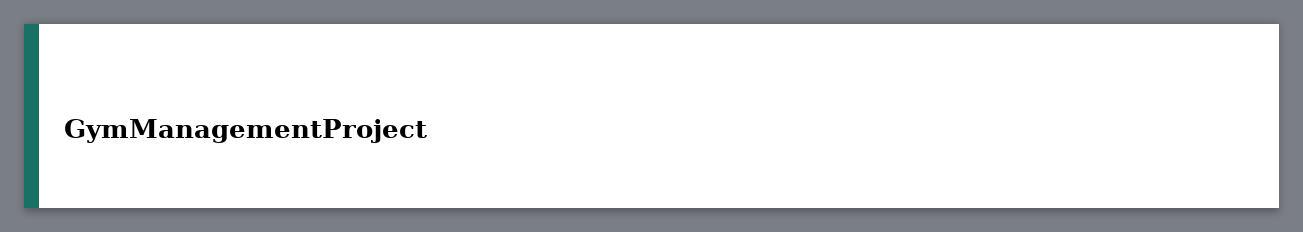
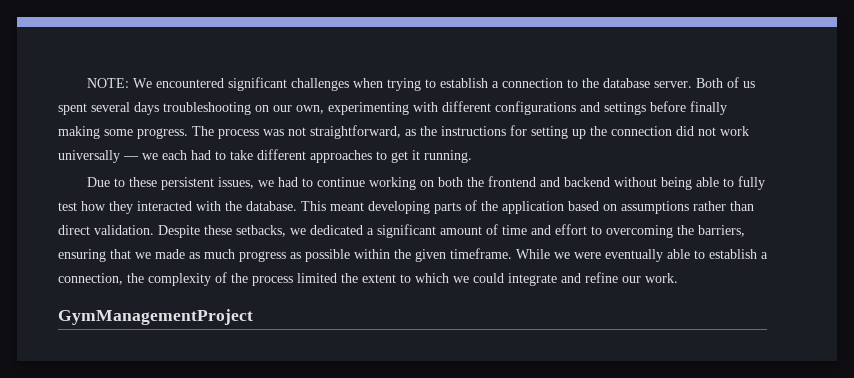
+ NOTE: We encountered significant challenges when trying to establish a connection to the database server. Both of us spent several days troubleshooting on our own, experimenting with different configurations and settings before finally making some progress. The process was not straightforward, as the instructions for setting up the connection did not work universally — we each had to take different approaches to get it running.
+ Due to these persistent issues, we had to continue working on both the frontend and backend without being able to fully test how they interacted with the database. This meant developing parts of the application based on assumptions rather than direct validation. Despite these setbacks, we dedicated a significant amount of time and effort to overcoming the barriers, ensuring that we made as much progress as possible within the given timeframe. While we were eventually able to establish a connection, the complexity of the process limited the extent to which we could integrate and refine our work.

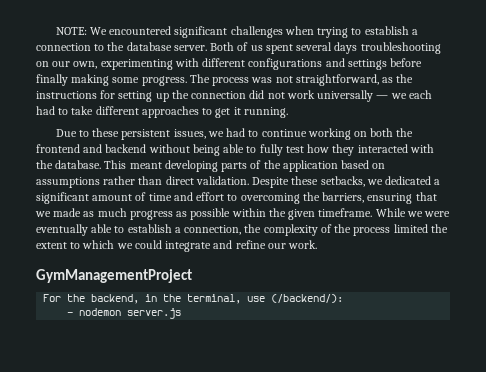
+ For the backend, in the terminal, use (/backend/):
+ - nodemon server.js

